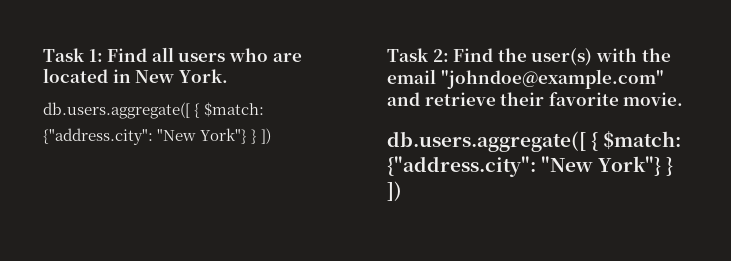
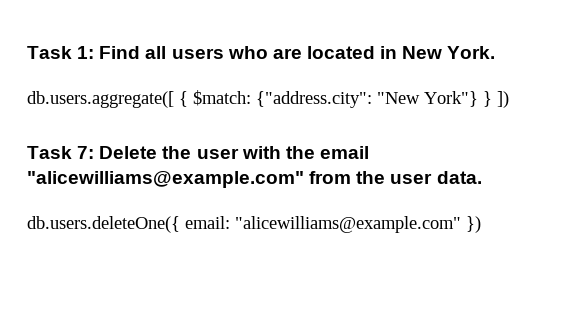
- Task 2: Find the user(s) with the email "johndoe@example.com" and retrieve their favorite movie.
- db.users.aggregate([ { $match: {"address.city": "New York"} } ])
+ Task 7: Delete the user with the email "alicewilliams@example.com" from the user data.
+ db.users.deleteOne({ email: "alicewilliams@example.com" })

